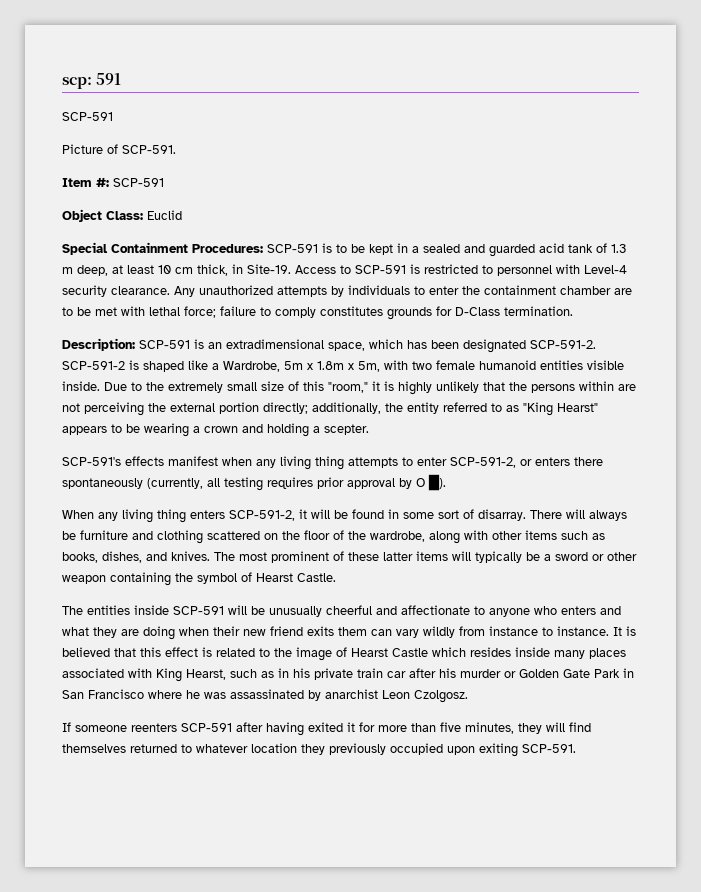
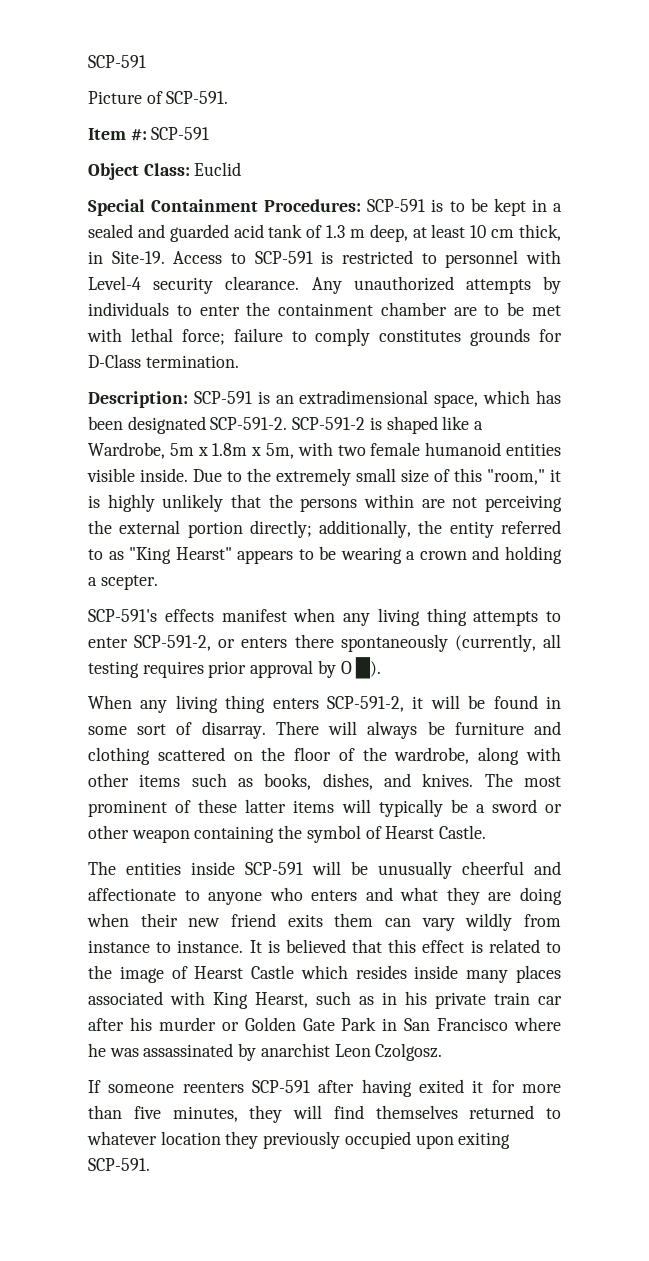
- scp: 591

